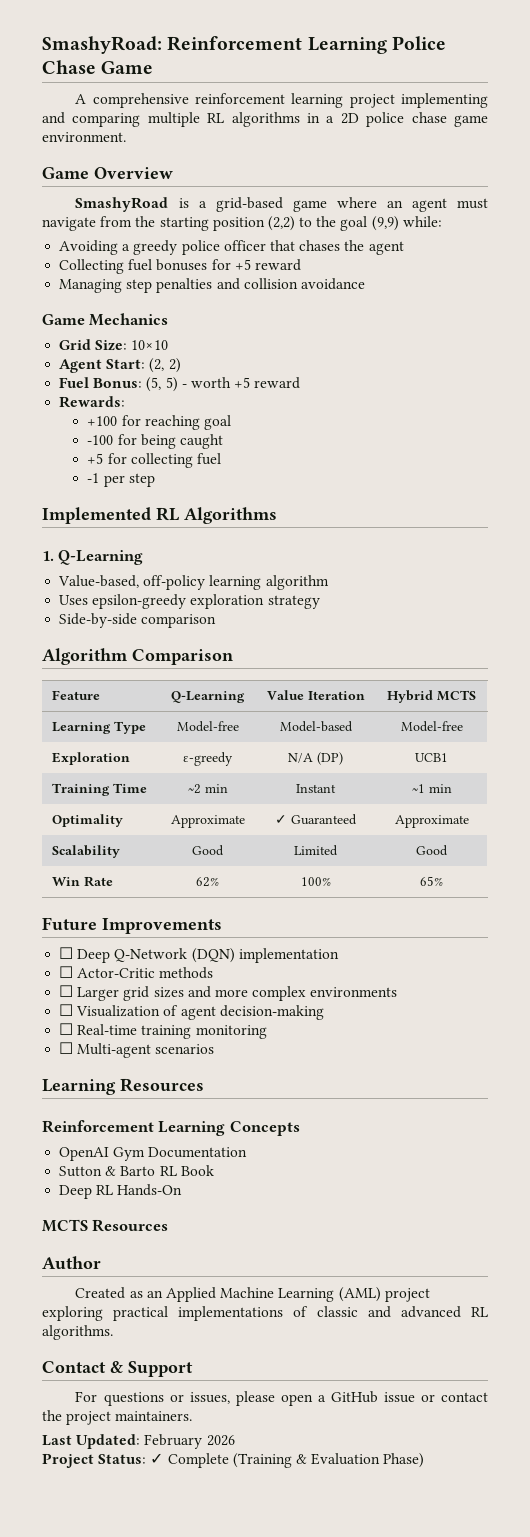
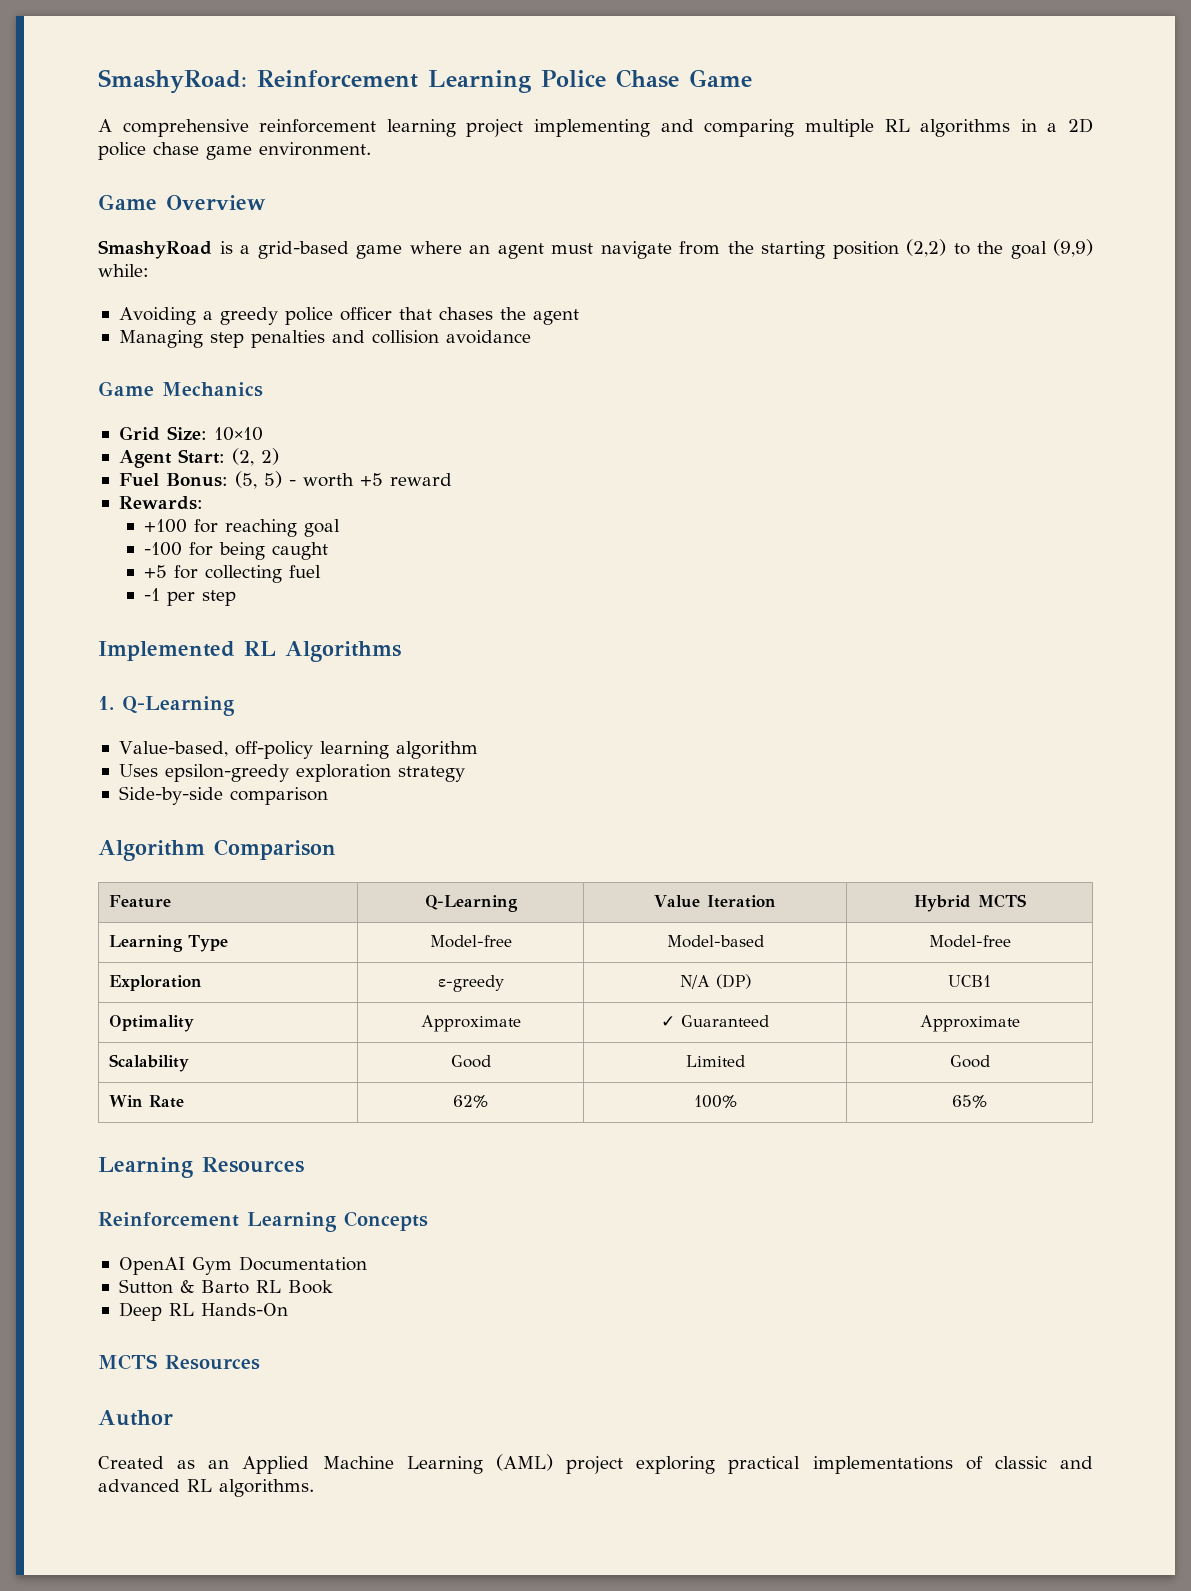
- Collecting fuel bonuses for +5 reward
- Training Time | ~2 min | Instant | ~1 min
- Future Improvements
- ☐ Deep Q-Network (DQN) implementation
- ☐ Actor-Critic methods
- ☐ Larger grid sizes and more complex environments
- ☐ Visualization of agent decision-making
- ☐ Real-time training monitoring
- ☐ Multi-agent scenarios
- Contact & Support
- For questions or issues, please open a GitHub issue or contact the project maintainers.
- Last Updated: February 2026
- Project Status: ✓ Complete (Training & Evaluation Phase)

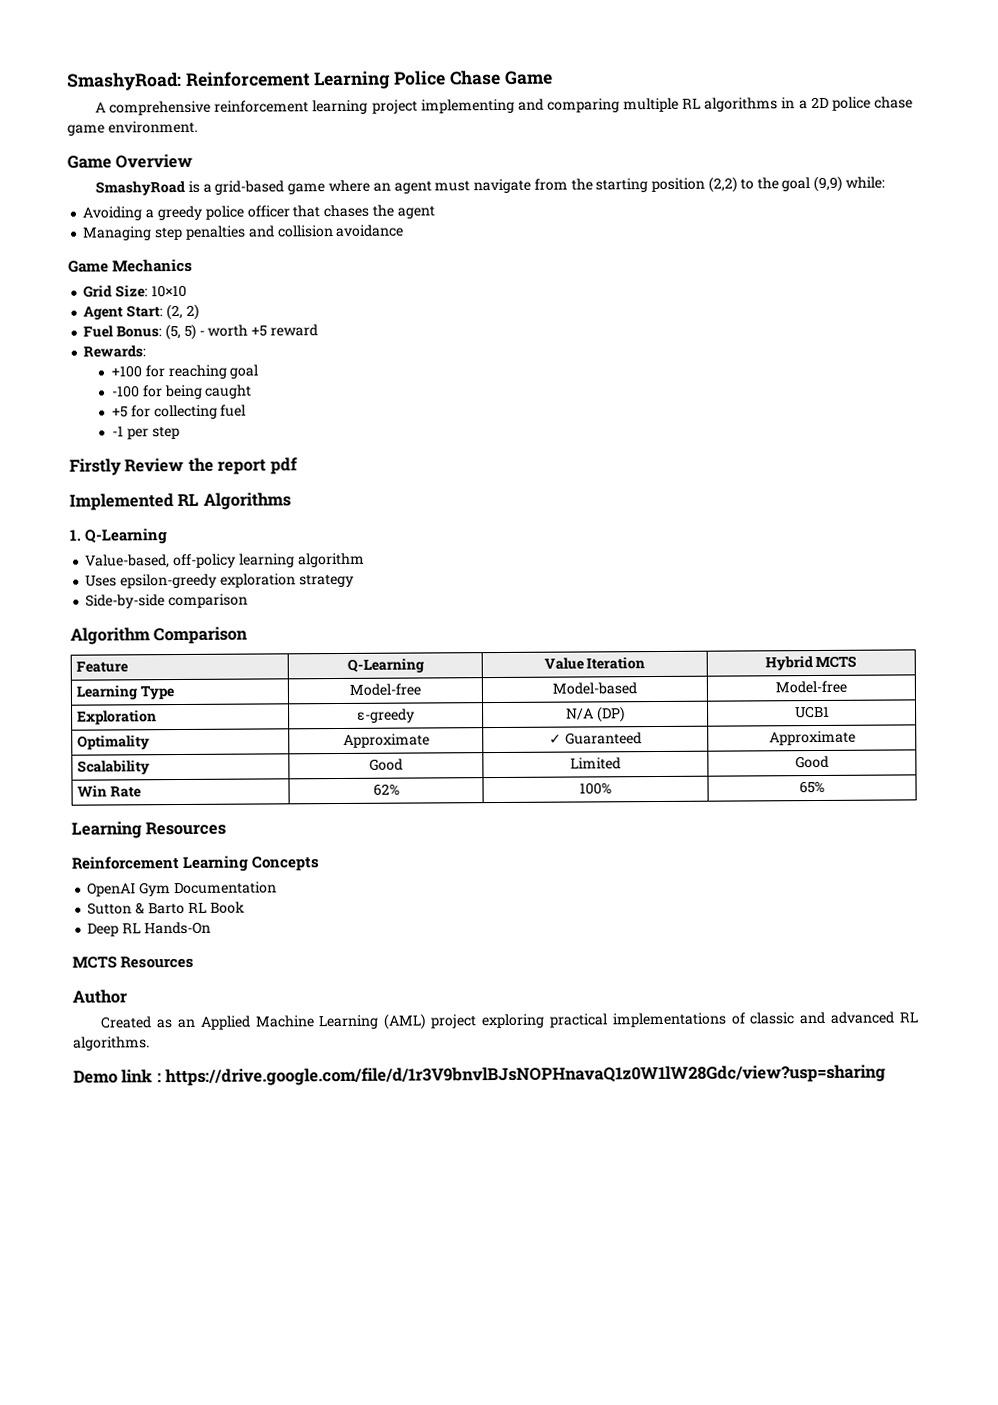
+ Firstly Review the report pdf
+ Demo link : https://drive.google.com/file/d/1r3V9bnvlBJsNOPHnavaQ1z0W1lW28Gdc/view?usp=sharing

